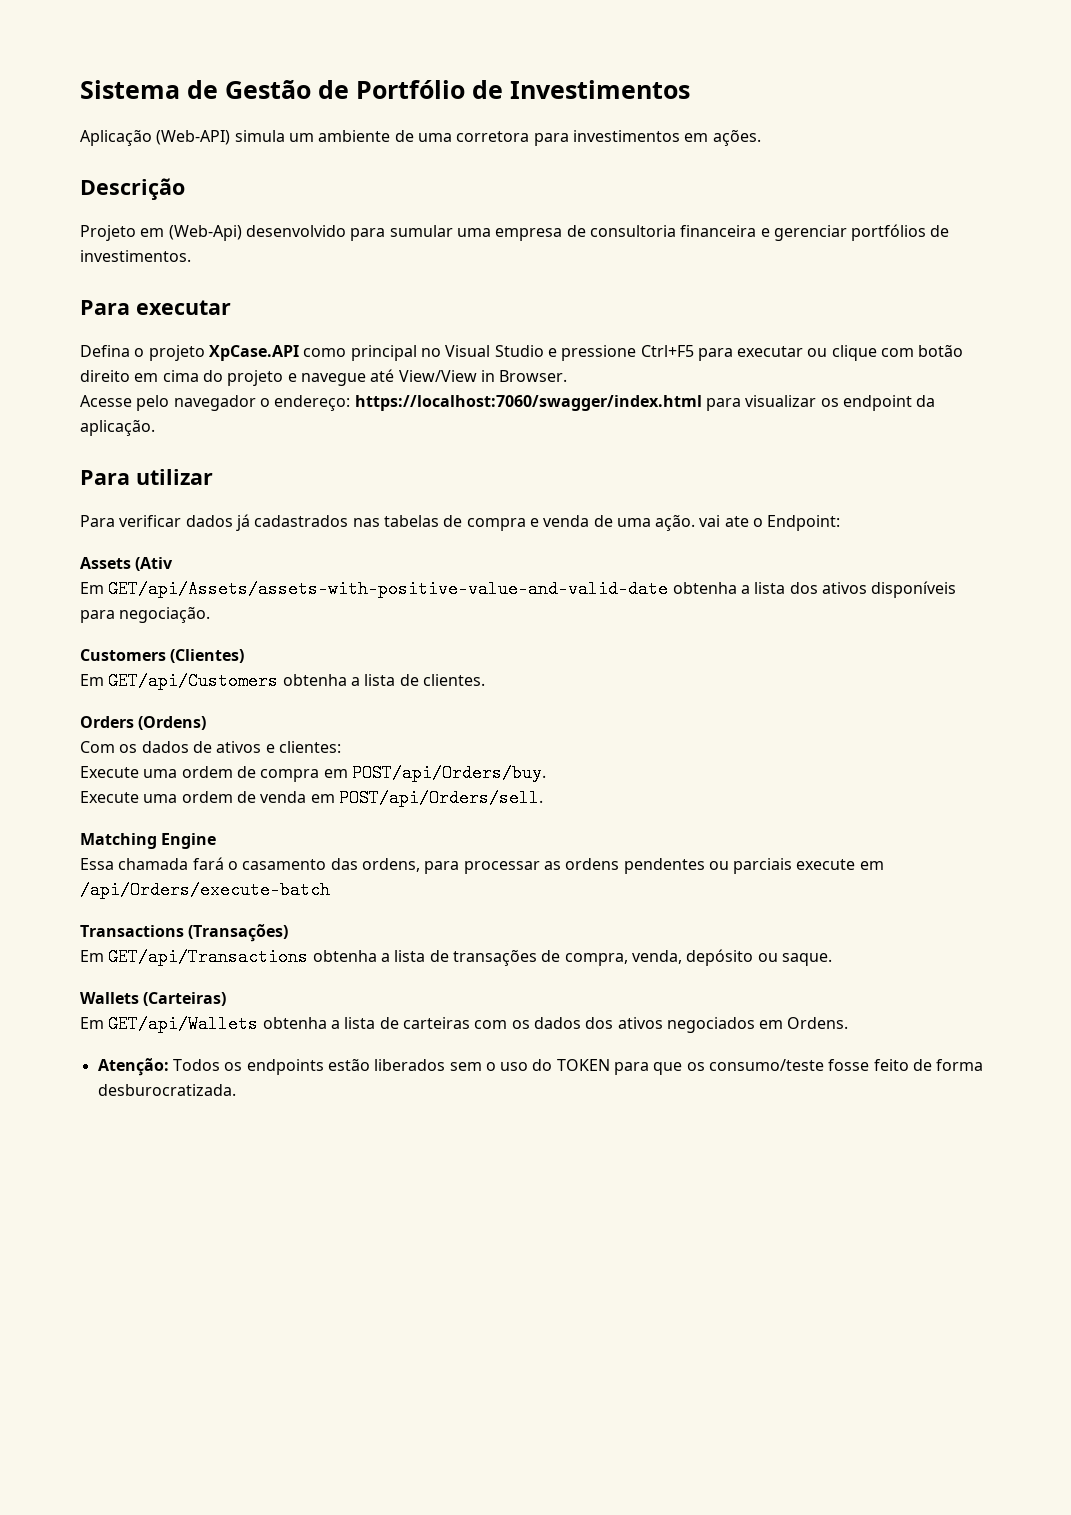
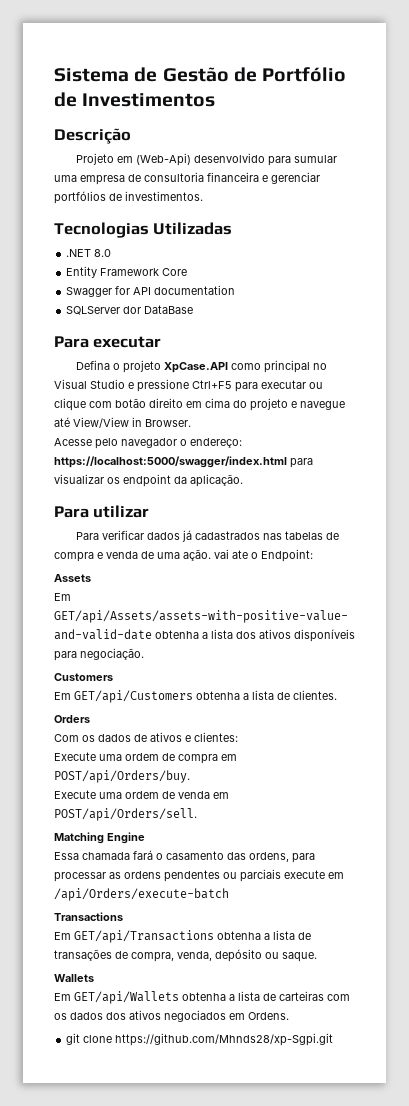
- Aplicação (Web-API) simula um ambiente de uma corretora para investimentos em ações.
+ Tecnologias Utilizadas
+ .NET 8.0
+ Entity Framework Core
+ Swagger for API documentation
+ SQLServer dor DataBase
- Acesse pelo navegador o endereço: https://localhost:7060/swagger/index.html para visualizar os endpoint da aplicação.
+ Acesse pelo navegador o endereço: https://localhost:5000/swagger/index.html para visualizar os endpoint da aplicação.
- Assets (Ativ
+ Assets
- Customers (Clientes)
+ Customers
- Orders (Ordens)
+ Orders
- Transactions (Transações)
+ Transactions
- Wallets (Carteiras)
+ Wallets
- Atenção: Todos os endpoints estão liberados sem o uso do TOKEN para que os consumo/teste fosse feito de forma desburocratizada.
+ git clone https://github.com/Mhnds28/xp-Sgpi.git

